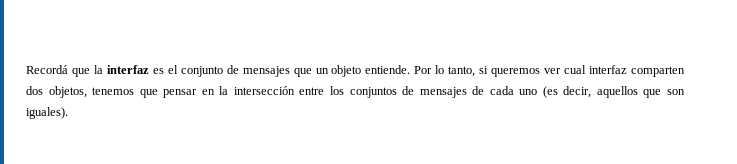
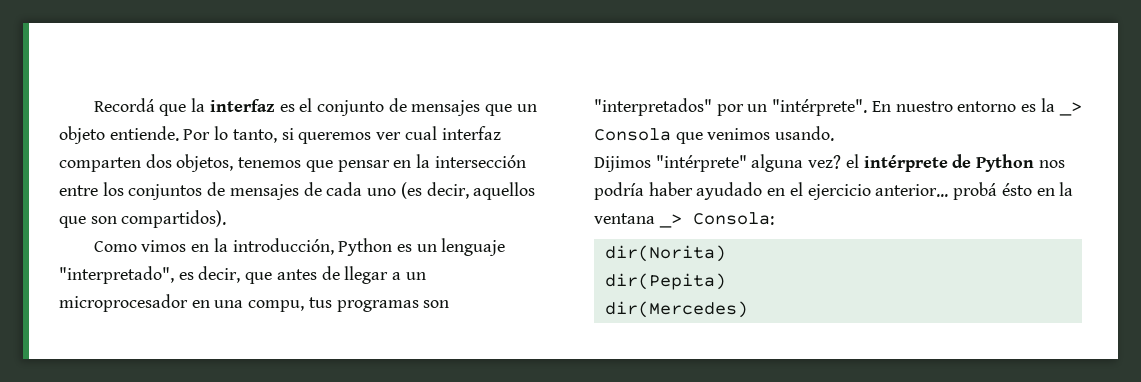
- Por lo tanto, si queremos ver cual interfaz comparten dos objetos, tenemos que pensar en la intersección entre los conjuntos de mensajes de cada uno (es decir, aquellos que son iguales).
+ Por lo tanto, si queremos ver cual interfaz comparten dos objetos, tenemos que pensar en la intersección entre los conjuntos de mensajes de cada uno (es decir, aquellos que son compartidos).
+ Como vimos en la introducción, Python es un lenguaje "interpretado", es decir, que antes de llegar a un microprocesador en una compu, tus programas son "interpretados" por un "intérprete". En nuestro entorno es la _> Consola que venimos usando.
+ Dijimos "intérprete" alguna vez? el intérprete de Python nos podría haber ayudado en el ejercicio anterior... probá ésto en la ventana _> Consola:
+ dir(Norita)
+ dir(Pepita)
+ dir(Mercedes)

